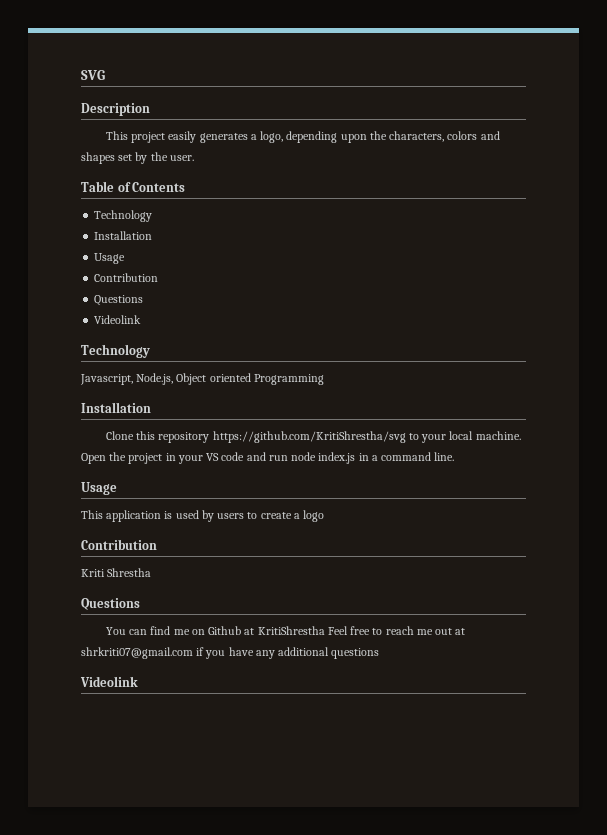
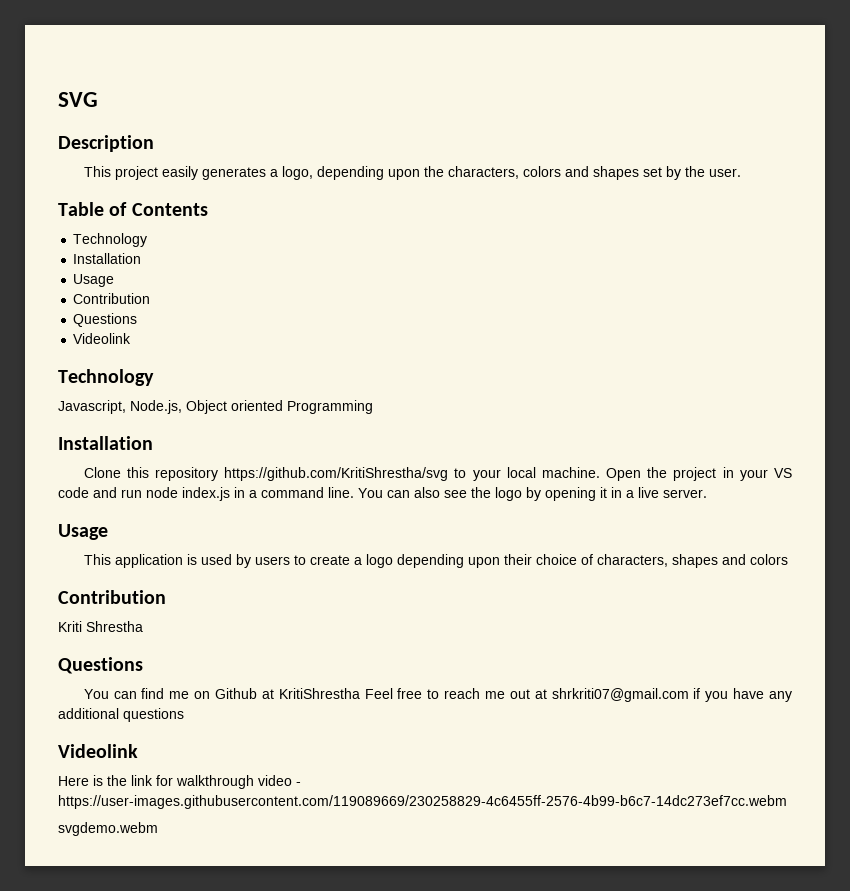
+ You can also see the logo by opening it in a live server.
- This application is used by users to create a logo
+ This application is used by users to create a logo depending upon their choice of characters, shapes and colors
+ Here is the link for walkthrough video - https://user-images.githubusercontent.com/119089669/230258829-4c6455ff-2576-4b99-b6c7-14dc273ef7cc.webm
+ svgdemo.webm

